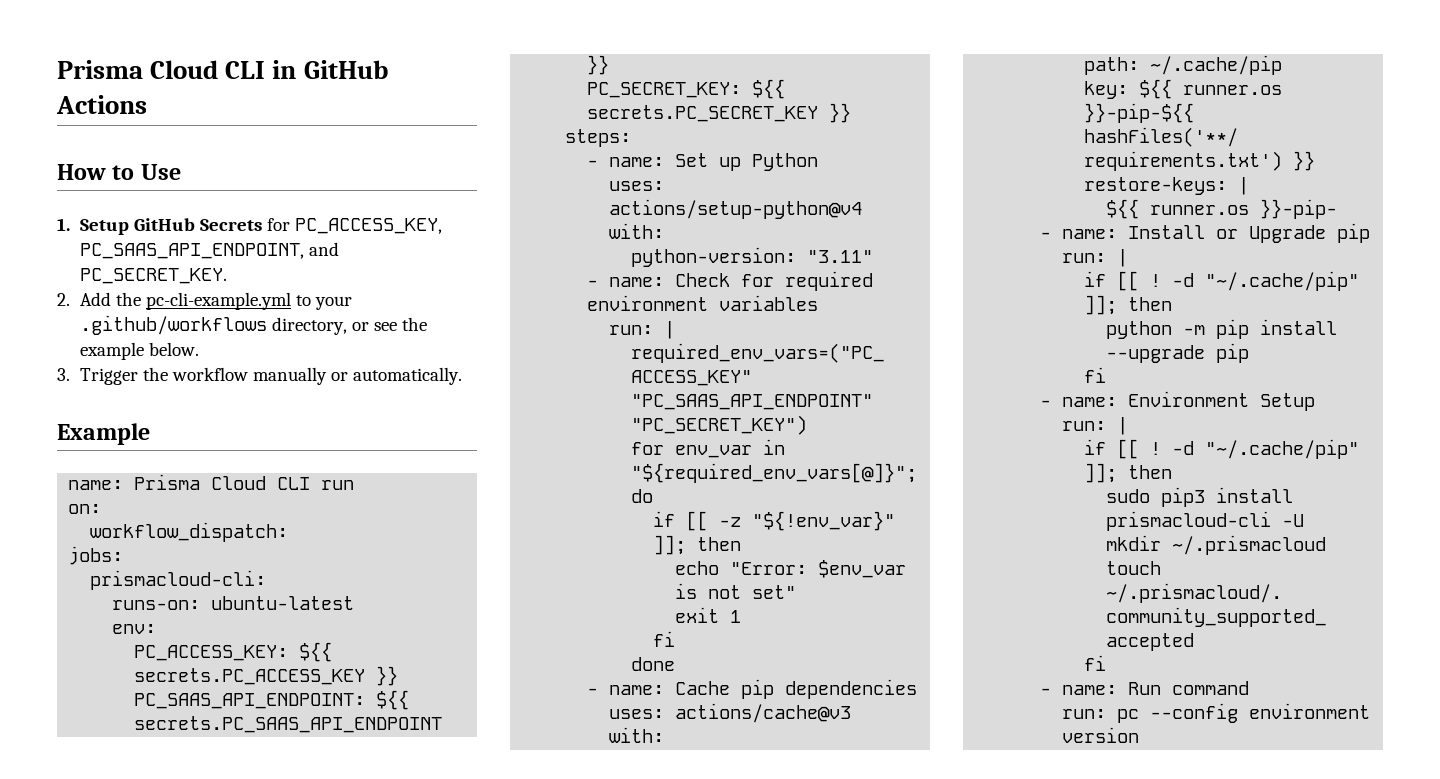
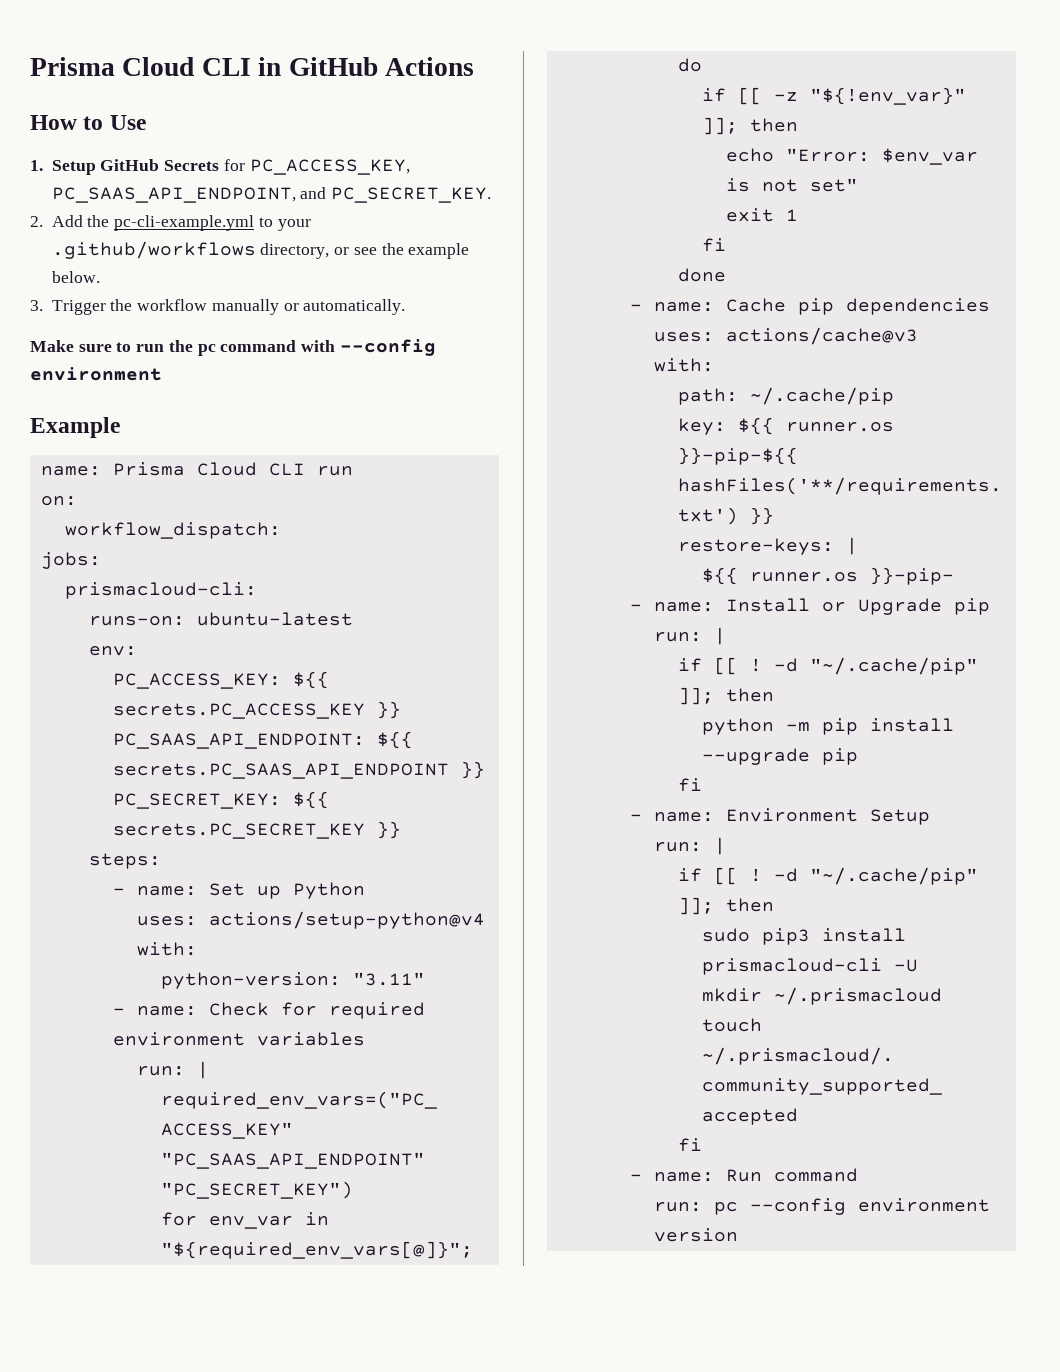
+ Make sure to run the pc command with --config environment

